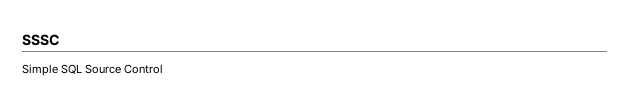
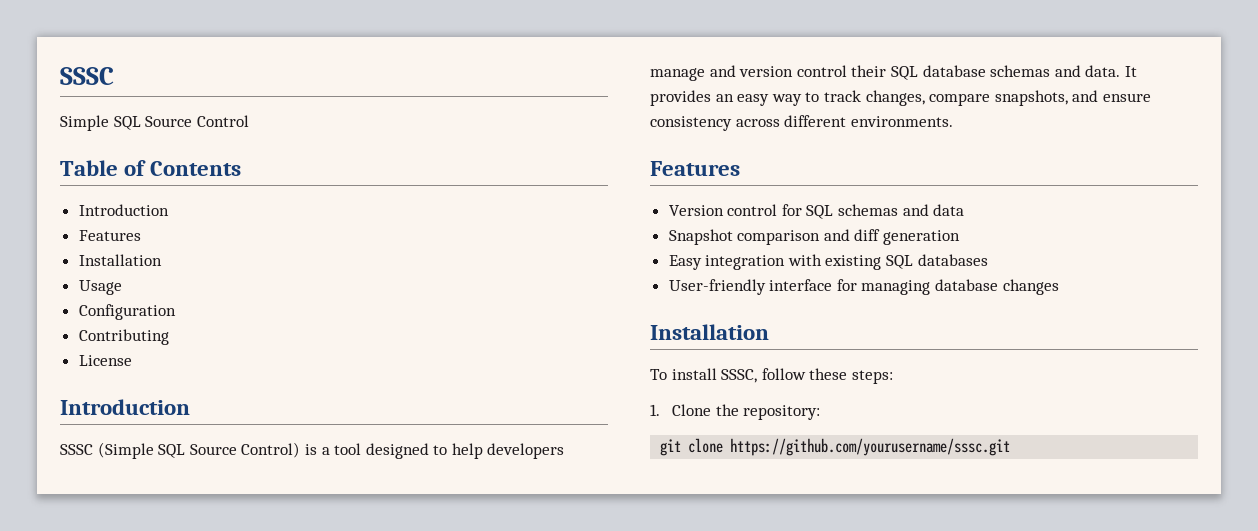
+ Table of Contents
+ Introduction
+ Features
+ Installation
+ Usage
+ Configuration
+ Contributing
+ License
+ Introduction
+ SSSC (Simple SQL Source Control) is a tool designed to help developers manage and version control their SQL database schemas and data. It provides an easy way to track changes, compare snapshots, and ensure consistency across different environments.
+ Features
+ Version control for SQL schemas and data
+ Snapshot comparison and diff generation
+ Easy integration with existing SQL databases
+ User-friendly interface for managing database changes
+ Installation
+ To install SSSC, follow these steps:
+ 1. Clone the repository:
+ git clone https://github.com/yourusername/sssc.git

